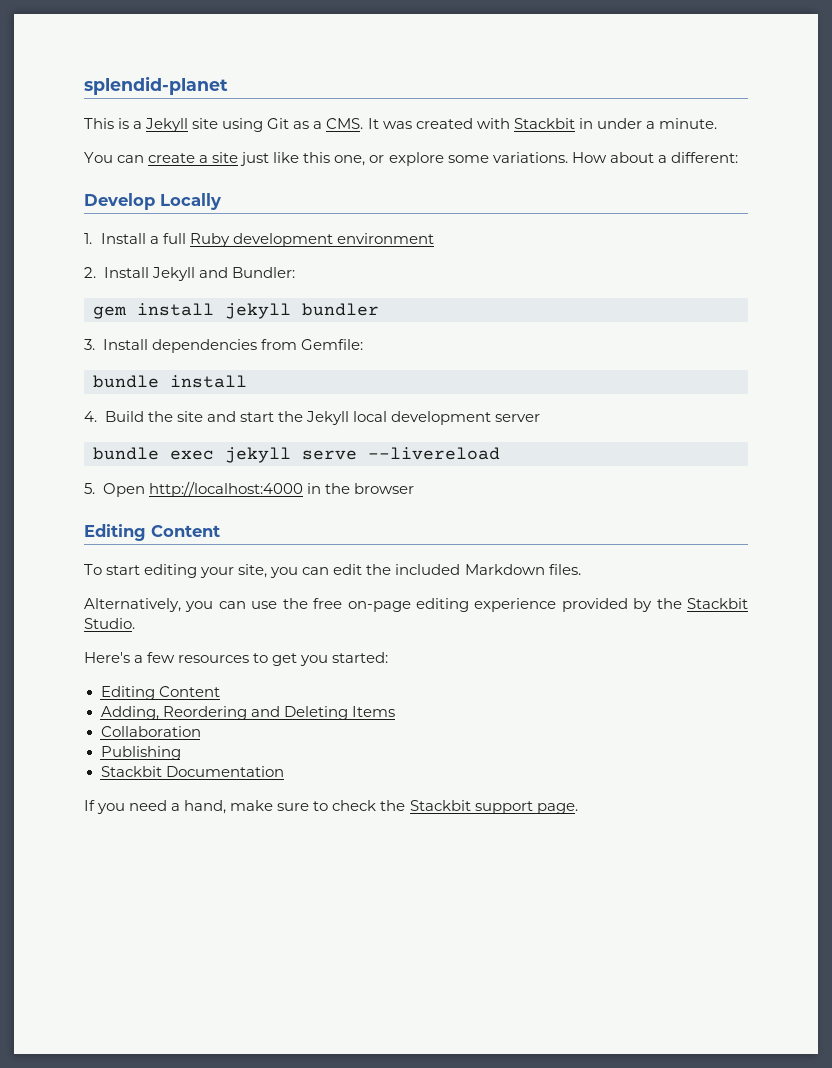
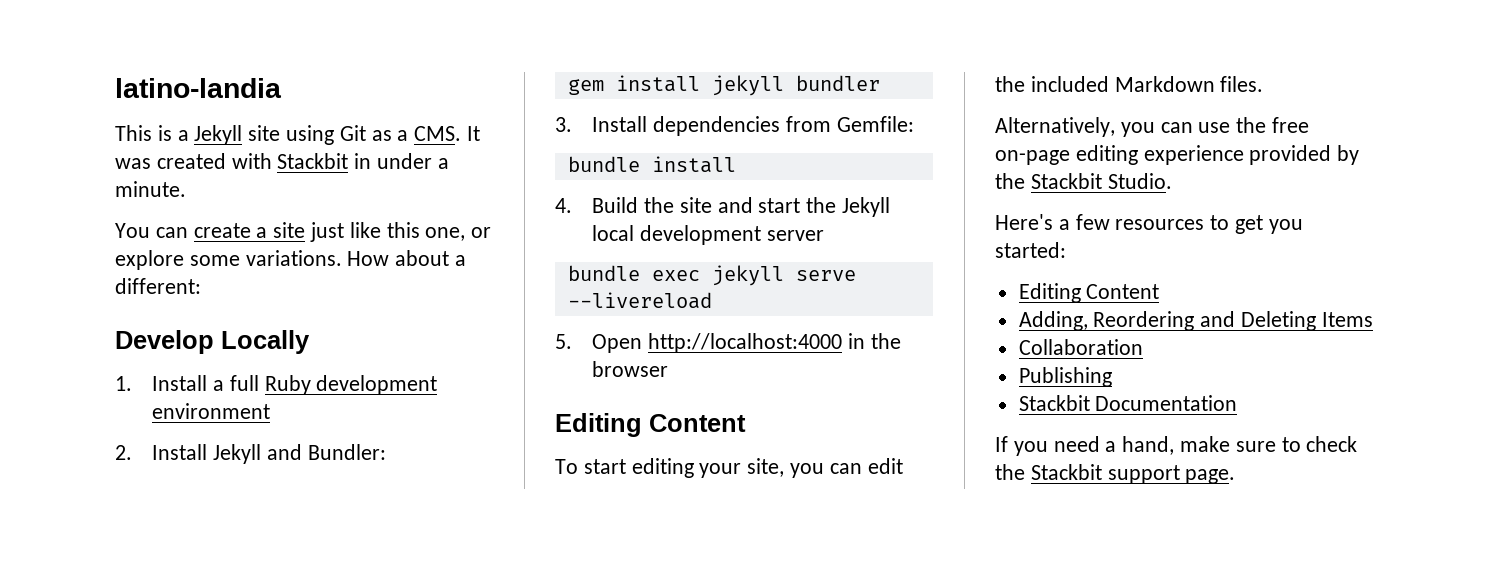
- splendid-planet
+ latino-landia

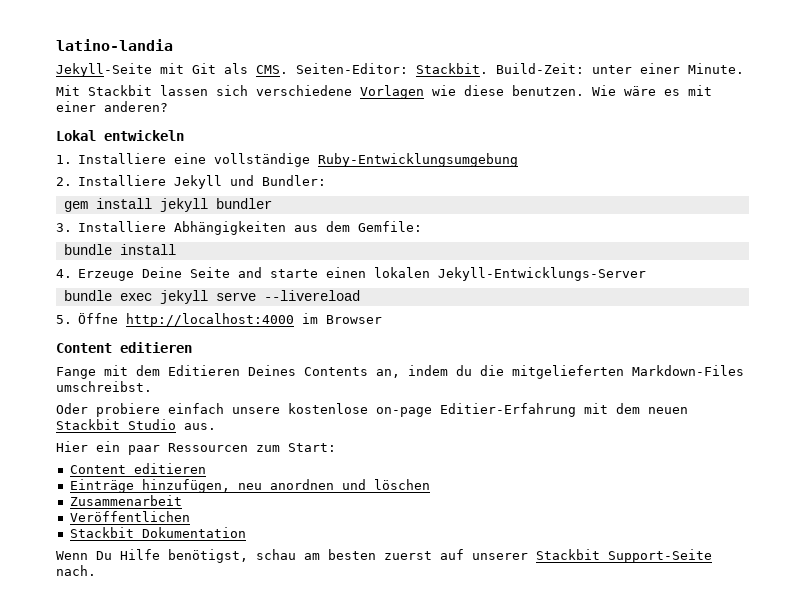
- This is a Jekyll site using Git as a CMS. It was created with Stackbit in under a minute.
- You can create a site just like this one, or explore some variations. How about a different:
- Develop Locally
- 1. Install a full Ruby development environment
- 2. Install Jekyll and Bundler:
+ Jekyll-Seite mit Git als CMS. Seiten-Editor: Stackbit. Build-Zeit: unter einer Minute.
+ Mit Stackbit lassen sich verschiedene Vorlagen wie diese benutzen. Wie wäre es mit einer anderen?
+ Lokal entwickeln
+ 1. Installiere eine vollständige Ruby-Entwicklungsumgebung
+ 2. Installiere Jekyll und Bundler:
- 3. Install dependencies from Gemfile:
+ 3. Installiere Abhängigkeiten aus dem Gemfile:
- 4. Build the site and start the Jekyll local development server
+ 4. Erzeuge Deine Seite and starte einen lokalen Jekyll-Entwicklungs-Server
- 5. Open http://localhost:4000 in the browser
- Editing Content
- To start editing your site, you can edit the included Markdown files.
- Alternatively, you can use the free on-page editing experience provided by the Stackbit Studio.
- Here's a few resources to get you started:
- Editing Content
- Adding, Reordering and Deleting Items
- Collaboration
- Publishing
- Stackbit Documentation
- If you need a hand, make sure to check the Stackbit support page.
+ 5. Öffne http://localhost:4000 im Browser
+ Content editieren
+ Fange mit dem Editieren Deines Contents an, indem du die mitgelieferten Markdown-Files umschreibst.
+ Oder probiere einfach unsere kostenlose on-page Editier-Erfahrung mit dem neuen Stackbit Studio aus.
+ Hier ein paar Ressourcen zum Start:
+ Content editieren
+ Einträge hinzufügen, neu anordnen und löschen
+ Zusammenarbeit
+ Veröffentlichen
+ Stackbit Dokumentation
+ Wenn Du Hilfe benötigst, schau am besten zuerst auf unserer Stackbit Support-Seite nach.

